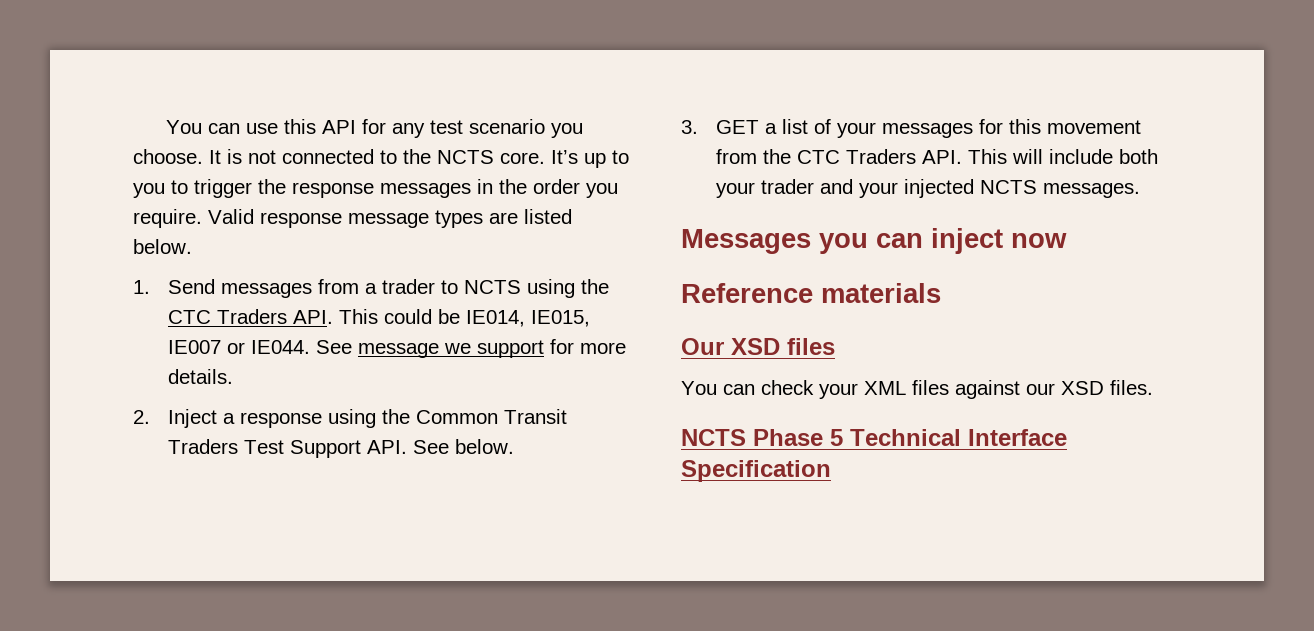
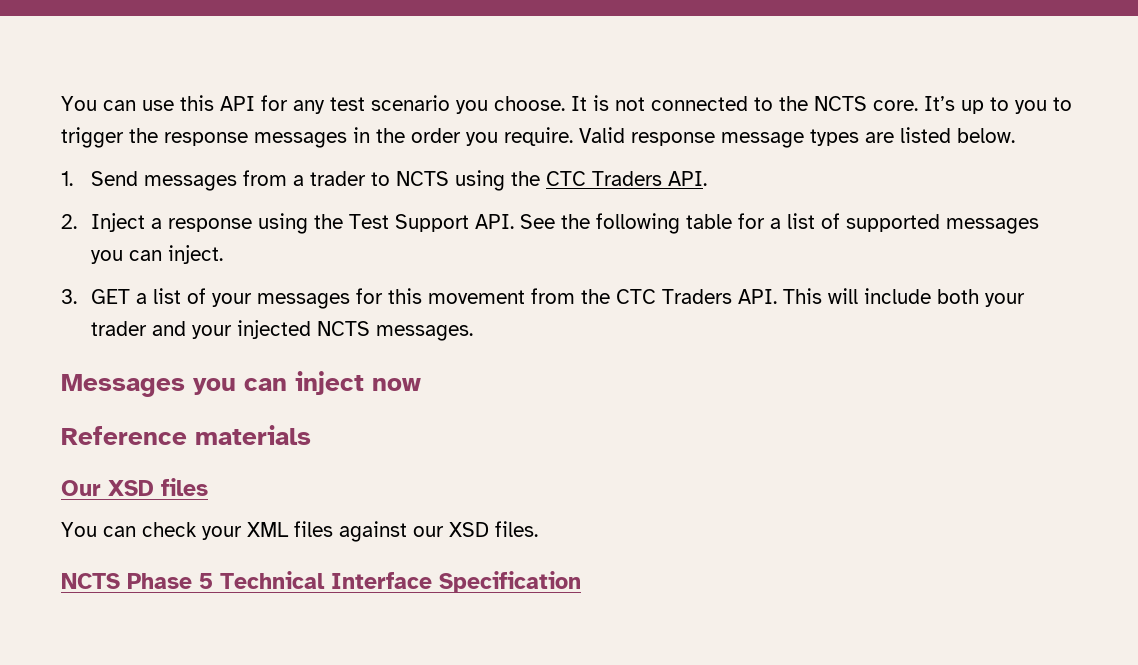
- 1. Send messages from a trader to NCTS using the CTC Traders API. This could be IE014, IE015, IE007 or IE044. See message we support for more details.
+ 1. Send messages from a trader to NCTS using the CTC Traders API.
- 2. Inject a response using the Common Transit Traders Test Support API. See below.
+ 2. Inject a response using the Test Support API. See the following table for a list of supported messages you can inject.

